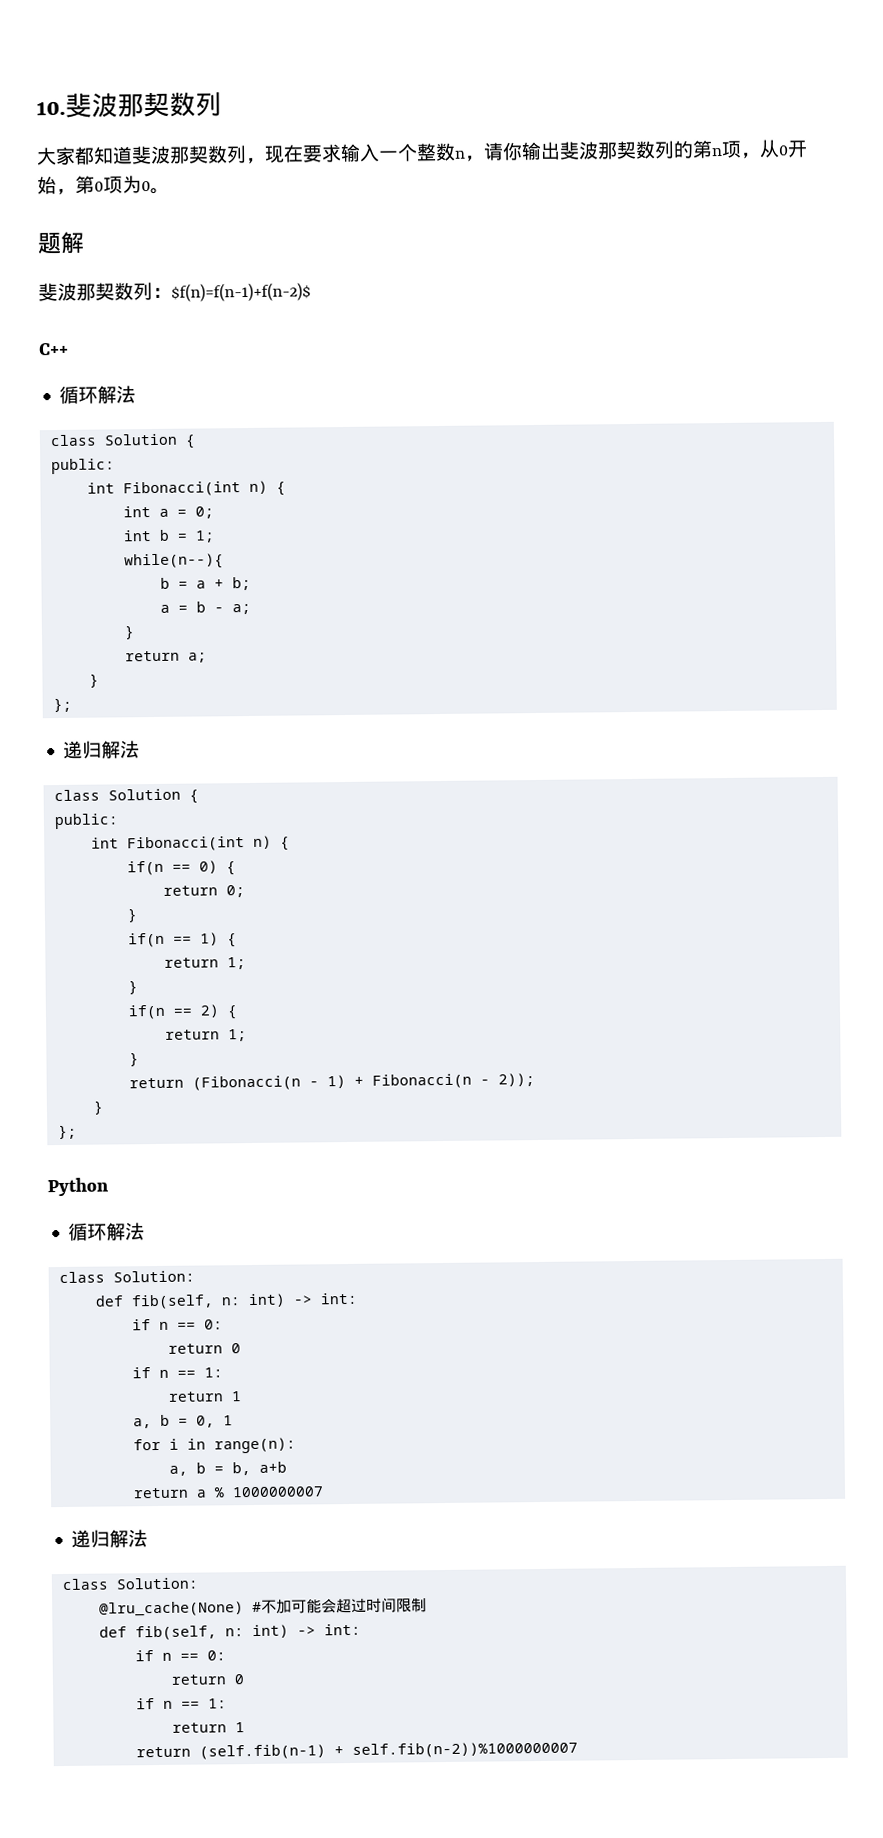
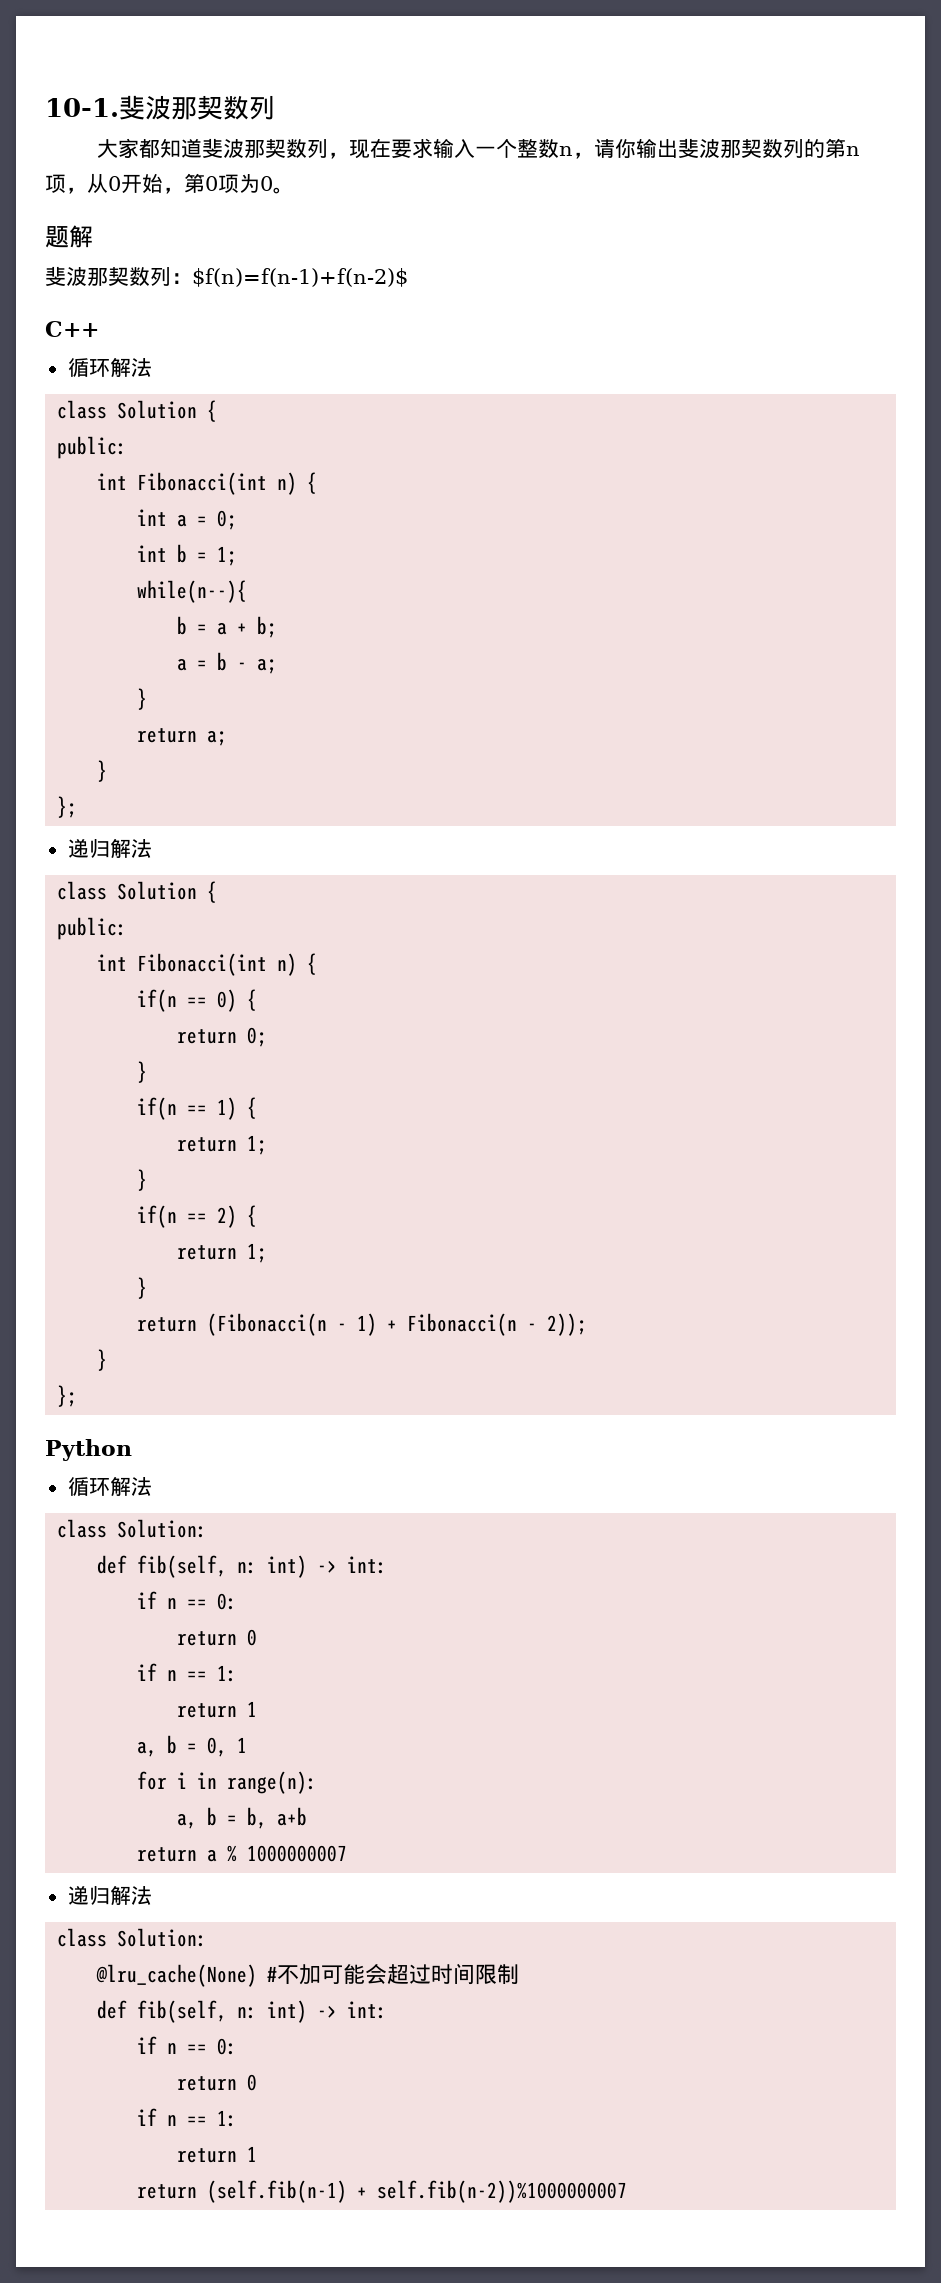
- 10.斐波那契数列
+ 10-1.斐波那契数列

